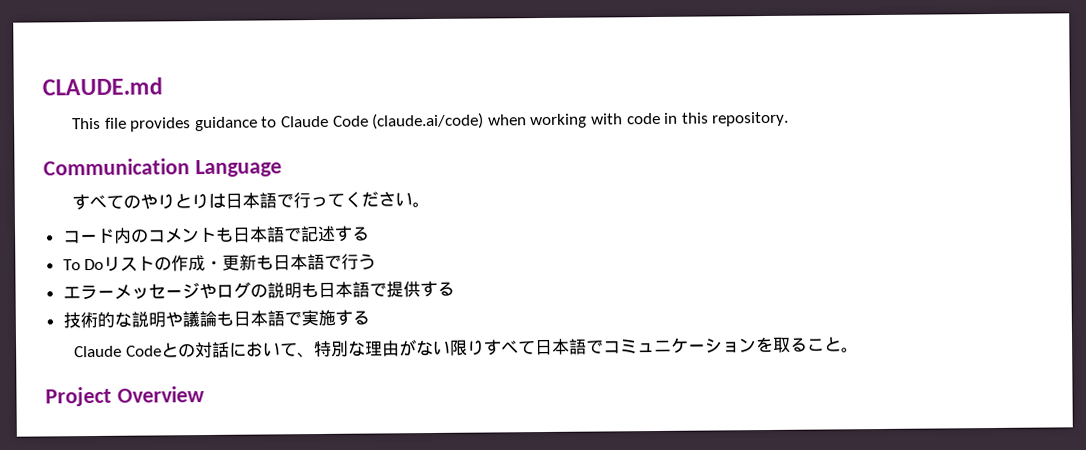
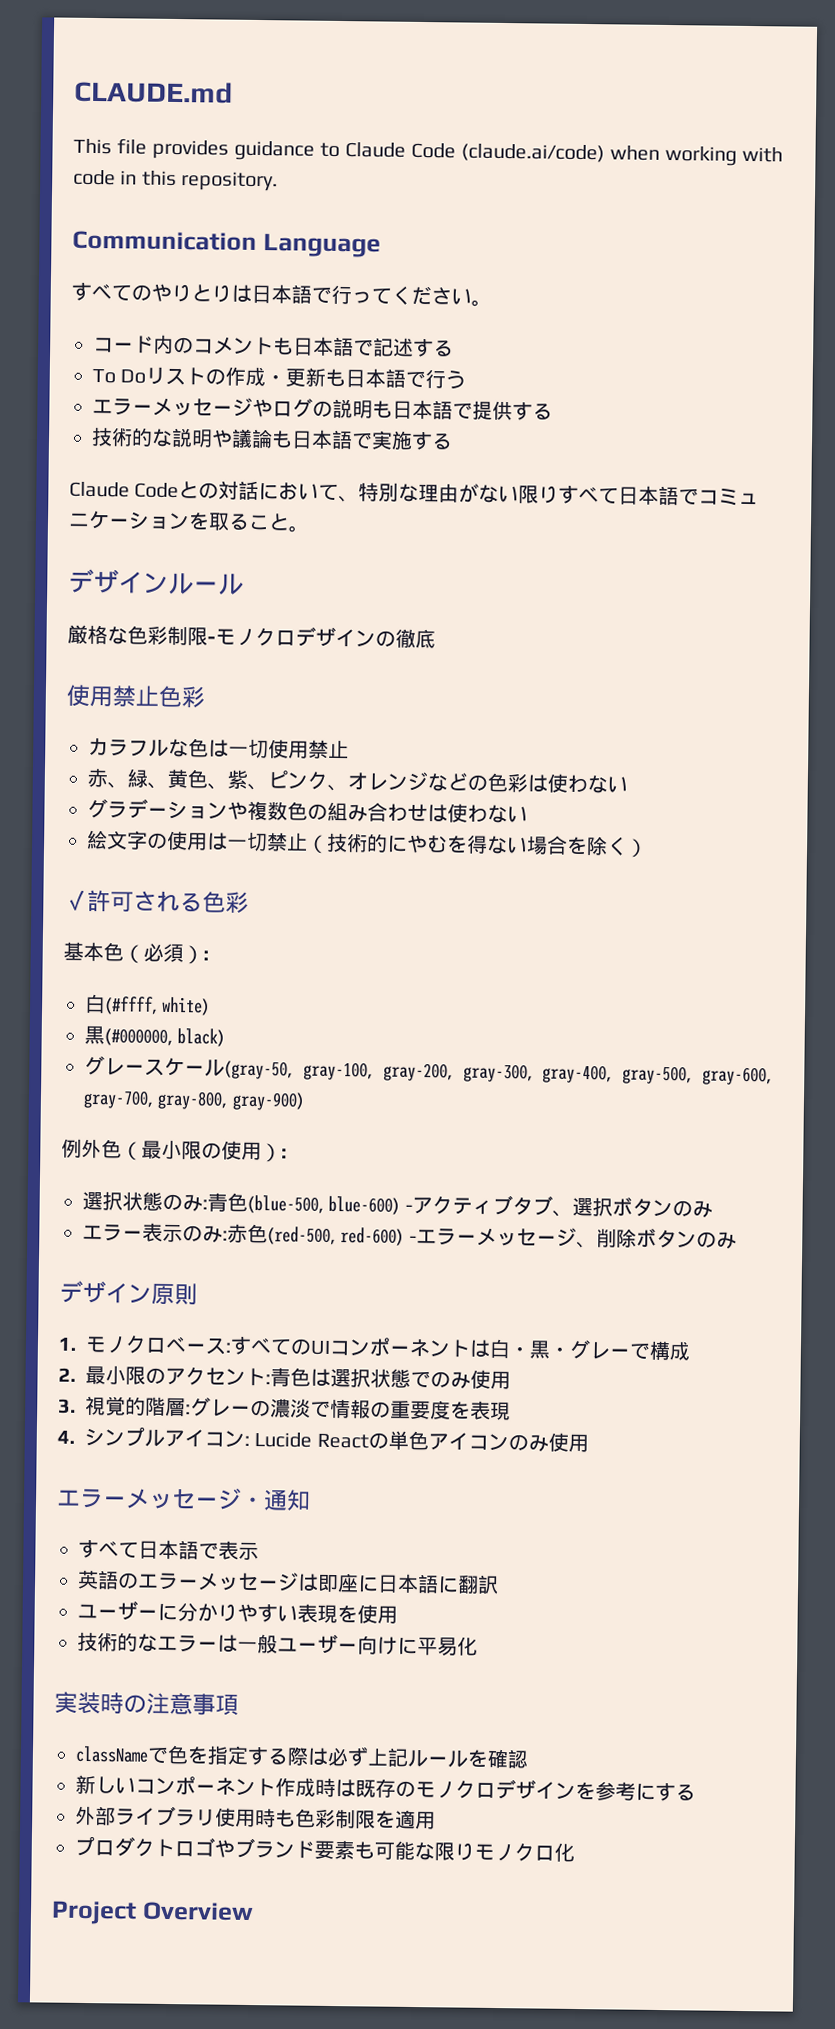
+ デザインルール
+ 厳格な色彩制限-モノクロデザインの徹底
+ 使用禁止色彩
+ カラフルな色は一切使用禁止
+ 赤、緑、黄色、紫、ピンク、オレンジなどの色彩は使わない
+ グラデーションや複数色の組み合わせは使わない
+ 絵文字の使用は一切禁止（技術的にやむを得ない場合を除く）
+ ✓許可される色彩
+ 基本色（必須）:
+ 白(#ffff, white)
+ 黒(#000000, black)
+ グレースケール(gray-50, gray-100, gray-200, gray-300, gray-400, gray-500, gray-600, gray-700, gray-800, gray-900)
+ 例外色（最小限の使用）:
+ 選択状態のみ:青色(blue-500, blue-600) -アクティブタブ、選択ボタンのみ
+ エラー表示のみ:赤色(red-500, red-600) -エラーメッセージ、削除ボタンのみ
+ デザイン原則
+ 1.モノクロベース:すべてのUIコンポーネントは白・黒・グレーで構成
+ 2.最小限のアクセント:青色は選択状態でのみ使用
+ 3.視覚的階層:グレーの濃淡で情報の重要度を表現
+ 4.シンプルアイコン: Lucide Reactの単色アイコンのみ使用
+ エラーメッセージ・通知
+ すべて日本語で表示
+ 英語のエラーメッセージは即座に日本語に翻訳
+ ユーザーに分かりやすい表現を使用
+ 技術的なエラーは一般ユーザー向けに平易化
+ 実装時の注意事項
+ classNameで色を指定する際は必ず上記ルールを確認
+ 新しいコンポーネント作成時は既存のモノクロデザインを参考にする
+ 外部ライブラリ使用時も色彩制限を適用
+ プロダクトロゴやブランド要素も可能な限りモノクロ化

